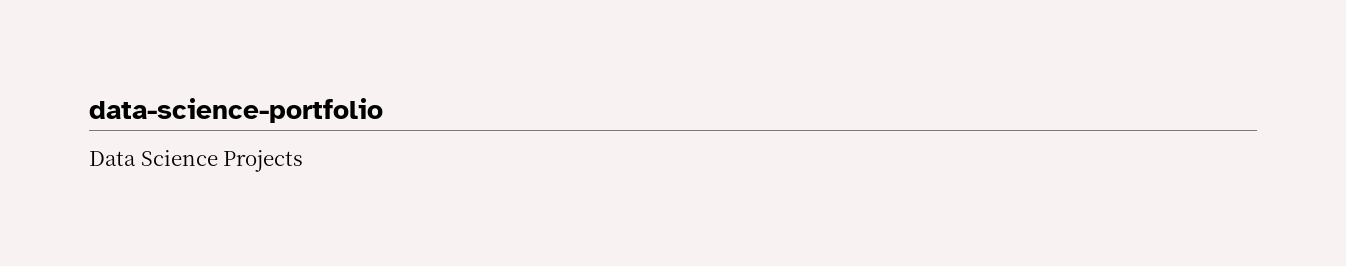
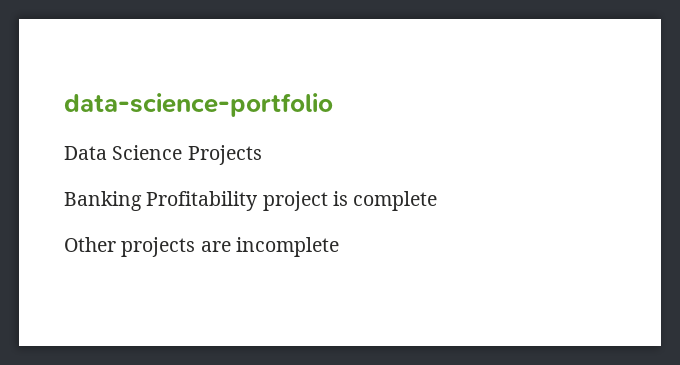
+ Banking Profitability project is complete
+ Other projects are incomplete

